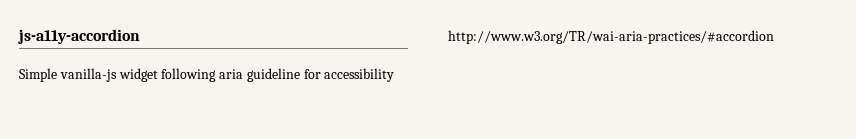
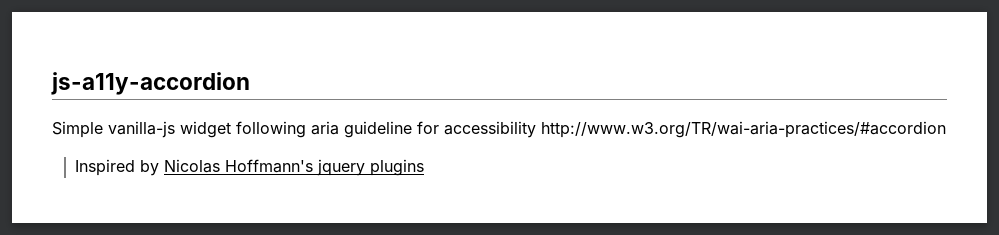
+ Inspired by Nicolas Hoffmann's jquery plugins

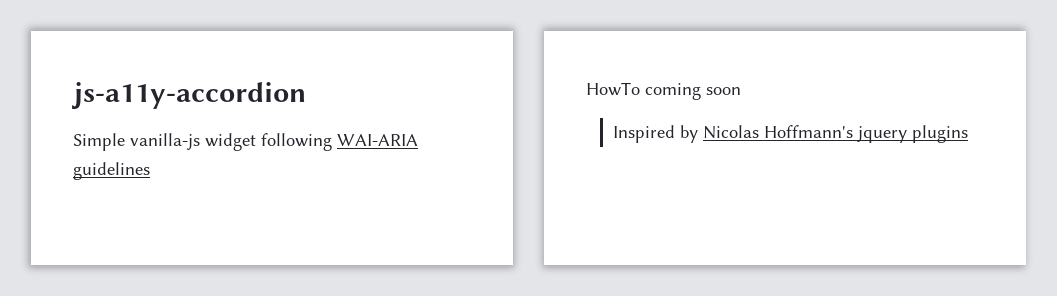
- Simple vanilla-js widget following aria guideline for accessibility http://www.w3.org/TR/wai-aria-practices/#accordion
+ Simple vanilla-js widget following WAI-ARIA guidelines
+ HowTo coming soon

